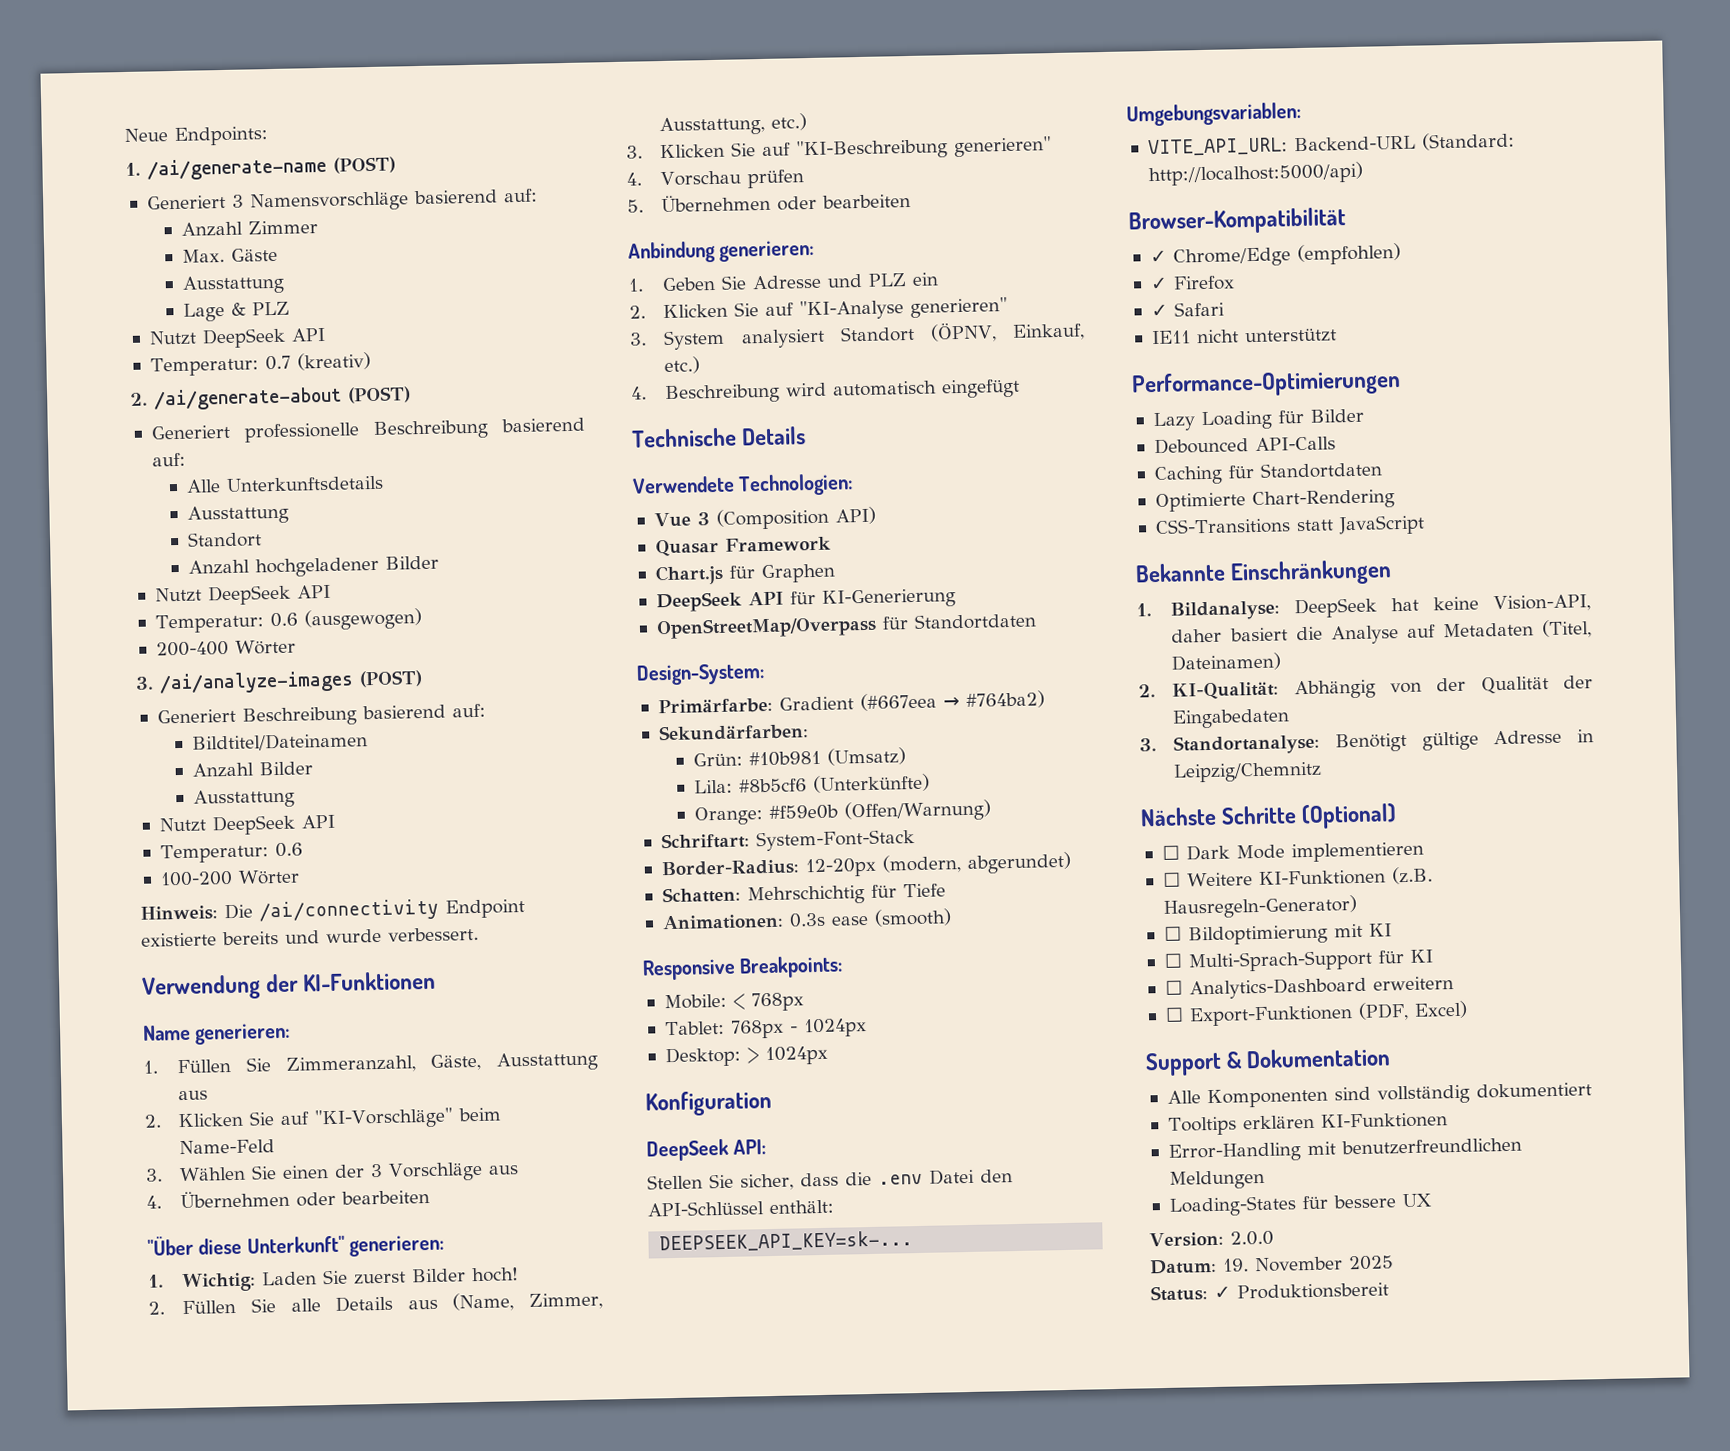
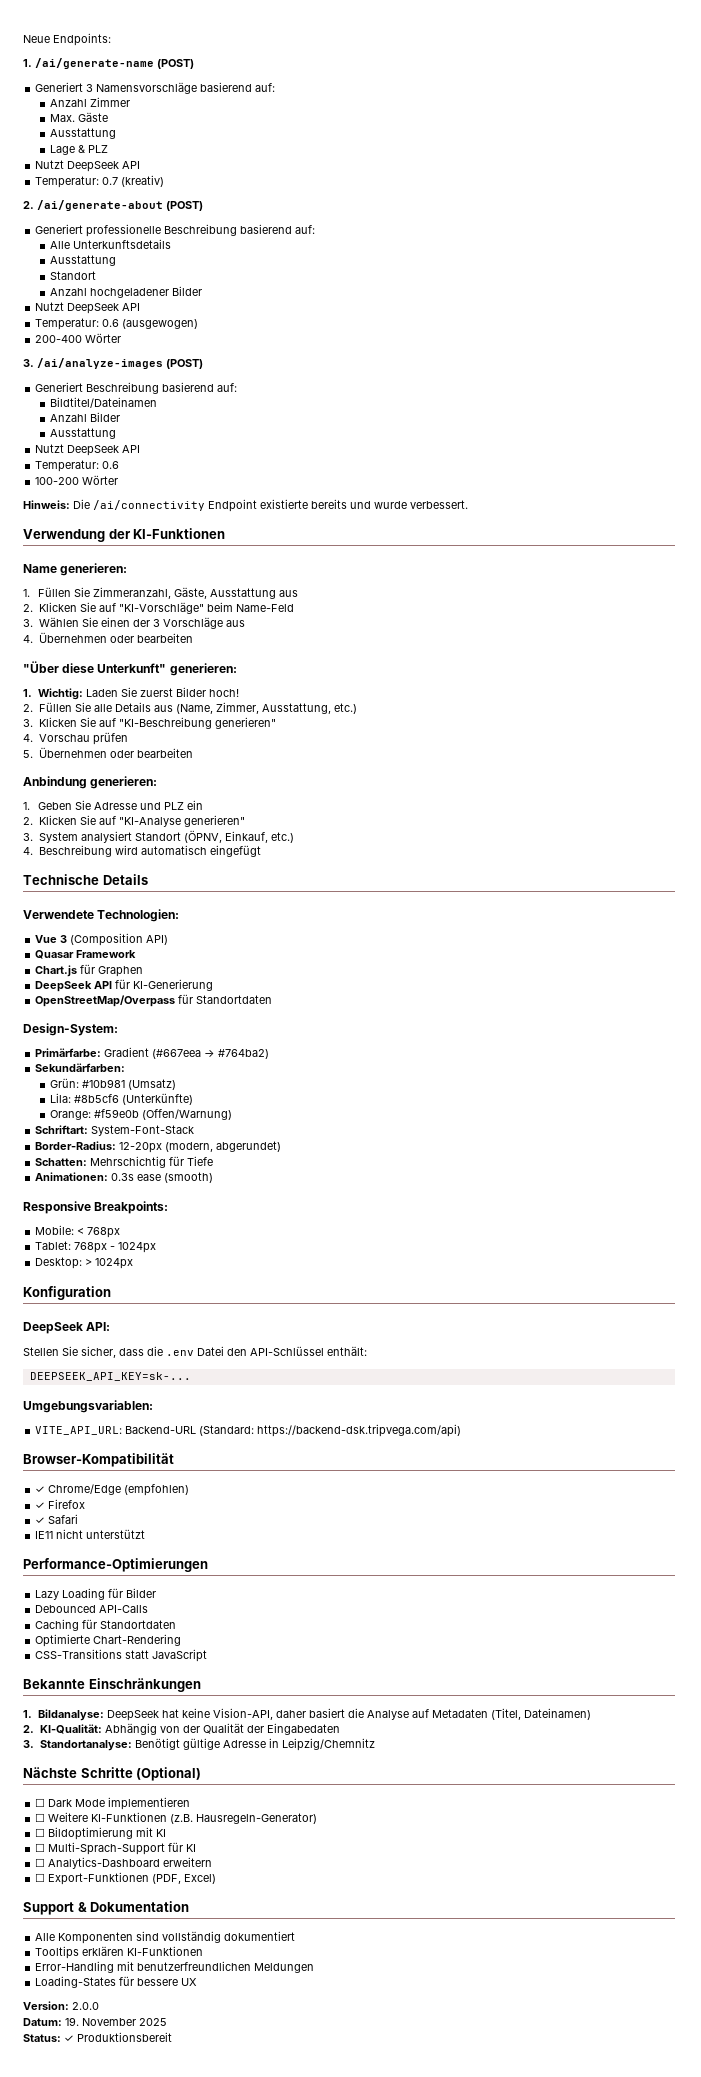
- VITE_API_URL: Backend-URL (Standard: http://localhost:5000/api)
+ VITE_API_URL: Backend-URL (Standard: https://backend-dsk.tripvega.com/api)

